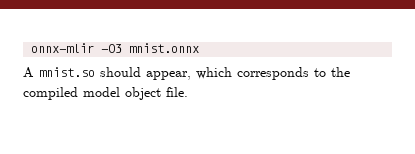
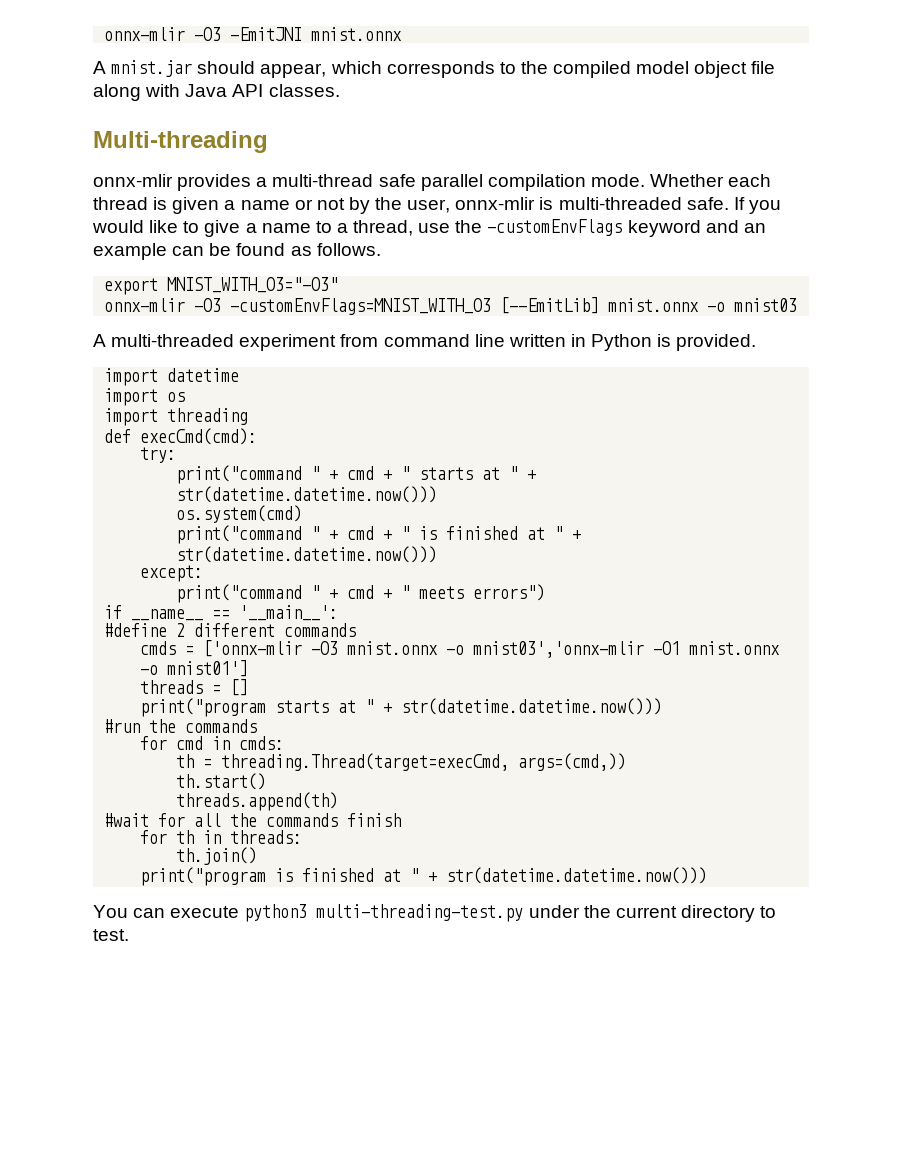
- onnx-mlir -O3 mnist.onnx
+ onnx-mlir -O3 -EmitJNI mnist.onnx
- A mnist.so should appear, which corresponds to the compiled model object file.
+ A mnist.jar should appear, which corresponds to the compiled model object file along with Java API classes.
+ Multi-threading
+ onnx-mlir provides a multi-thread safe parallel compilation mode. Whether each thread is given a name or not by the user, onnx-mlir is multi-threaded safe. If you would like to give a name to a thread, use the -customEnvFlags keyword and an example can be found as follows.
+ export MNIST_WITH_O3="-O3"
+ onnx-mlir -O3 -customEnvFlags=MNIST_WITH_O3 [--EmitLib] mnist.onnx -o mnist03
+ A multi-threaded experiment from command line written in Python is provided.
+ import datetime
+ import os
+ import threading
+ def execCmd(cmd):
+ try:
+ print("command " + cmd + " starts at " + str(datetime.datetime.now()))
+ os.system(cmd)
+ print("command " + cmd + " is finished at " + str(datetime.datetime.now()))
+ except:
+ print("command " + cmd + " meets errors")
+ if __name__ == '__main__':
+ #define 2 different commands
+ cmds = ['onnx-mlir -O3 mnist.onnx -o mnist03','onnx-mlir -O1 mnist.onnx -o mnist01']
+ threads = []
+ print("program starts at " + str(datetime.datetime.now()))
+ #run the commands
+ for cmd in cmds:
+ th = threading.Thread(target=execCmd, args=(cmd,))
+ th.start()
+ threads.append(th)
+ #wait for all the commands finish
+ for th in threads:
+ th.join()
+ print("program is finished at " + str(datetime.datetime.now()))
+ You can execute python3 multi-threading-test.py under the current directory to test.

